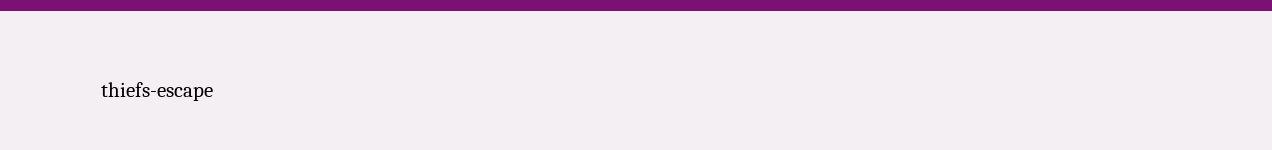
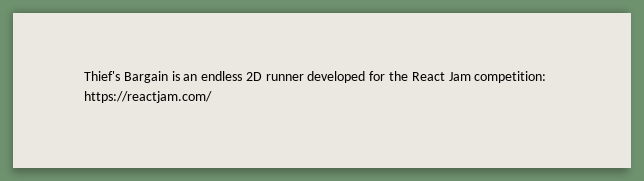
- thiefs-escape
+ Thief's Bargain is an endless 2D runner developed for the React Jam competition: https://reactjam.com/

